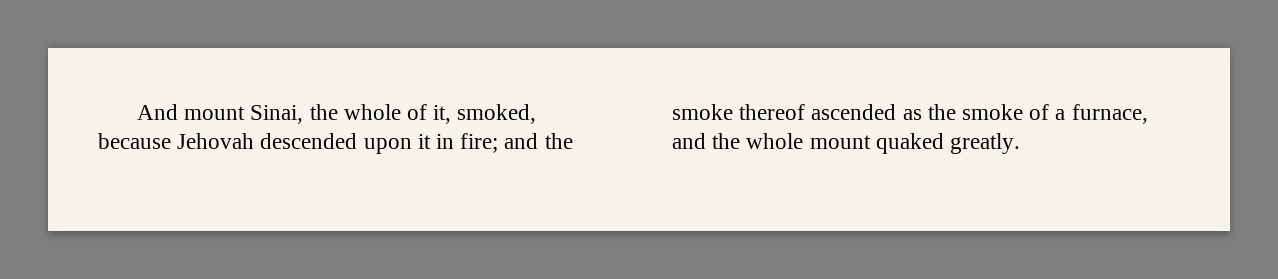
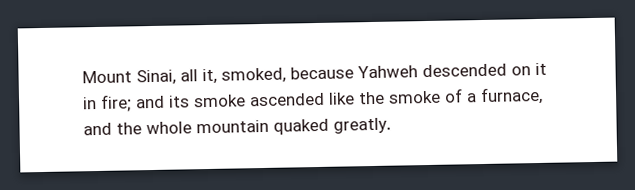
- And mount Sinai, the whole of it, smoked, because Jehovah descended upon it in fire; and the smoke thereof ascended as the smoke of a furnace, and the whole mount quaked greatly.
+ Mount Sinai, all it, smoked, because Yahweh descended on it in fire; and its smoke ascended like the smoke of a furnace, and the whole mountain quaked greatly.

